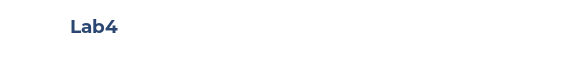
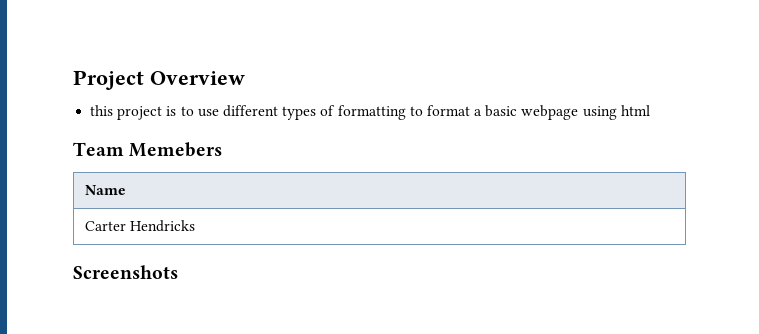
- Lab4
+ Project Overview
+ this project is to use different types of formatting to format a basic webpage using html
+ Team Memebers
+ Name
+ Carter Hendricks
+ Screenshots

